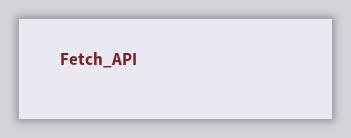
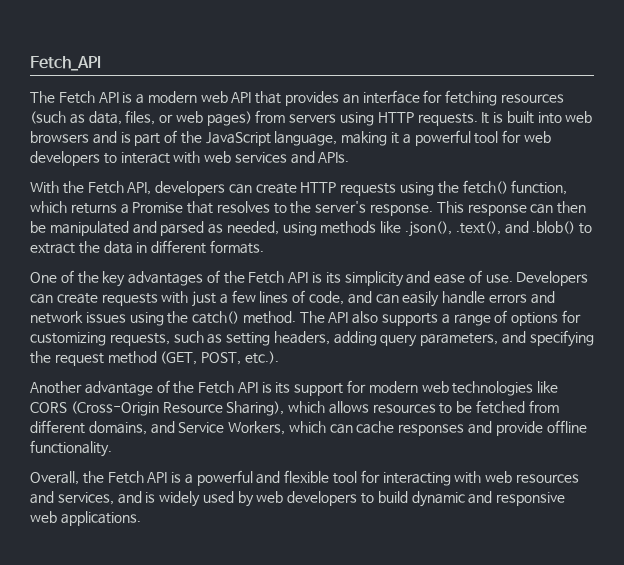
+ The Fetch API is a modern web API that provides an interface for fetching resources (such as data, files, or web pages) from servers using HTTP requests. It is built into web browsers and is part of the JavaScript language, making it a powerful tool for web developers to interact with web services and APIs.
+ With the Fetch API, developers can create HTTP requests using the fetch() function, which returns a Promise that resolves to the server's response. This response can then be manipulated and parsed as needed, using methods like .json(), .text(), and .blob() to extract the data in different formats.
+ One of the key advantages of the Fetch API is its simplicity and ease of use. Developers can create requests with just a few lines of code, and can easily handle errors and network issues using the catch() method. The API also supports a range of options for customizing requests, such as setting headers, adding query parameters, and specifying the request method (GET, POST, etc.).
+ Another advantage of the Fetch API is its support for modern web technologies like CORS (Cross-Origin Resource Sharing), which allows resources to be fetched from different domains, and Service Workers, which can cache responses and provide offline functionality.
+ Overall, the Fetch API is a powerful and flexible tool for interacting with web resources and services, and is widely used by web developers to build dynamic and responsive web applications.

